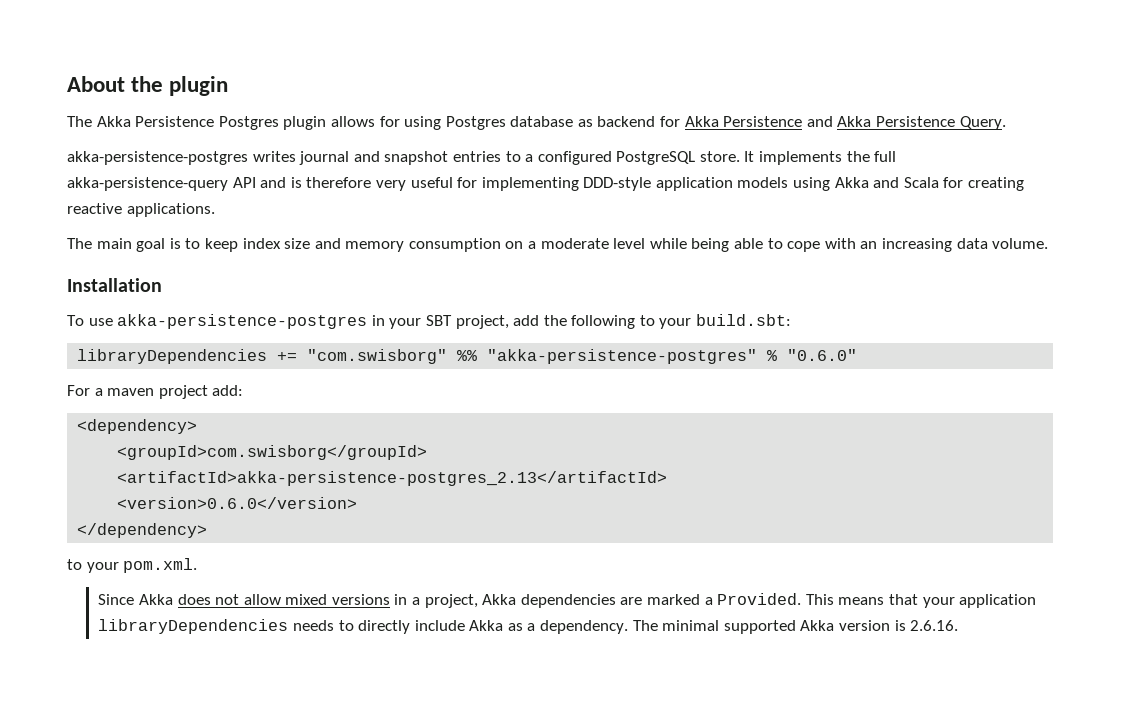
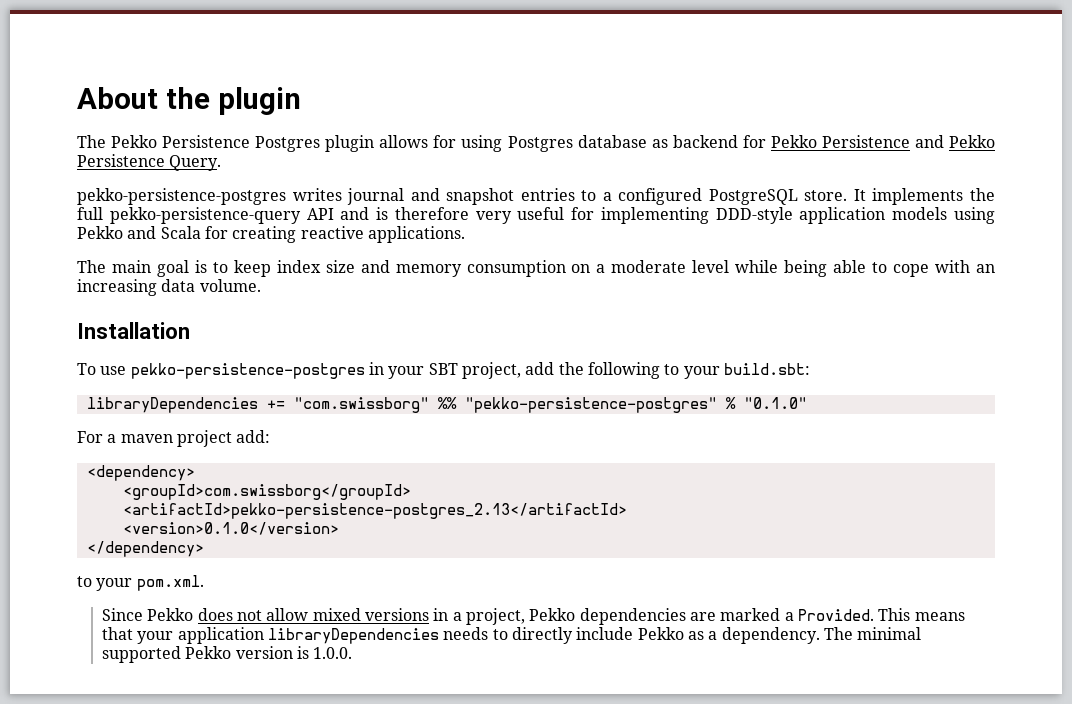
- The Akka Persistence Postgres plugin allows for using Postgres database as backend for Akka Persistence and Akka Persistence Query.
+ The Pekko Persistence Postgres plugin allows for using Postgres database as backend for Pekko Persistence and Pekko Persistence Query.
- akka-persistence-postgres writes journal and snapshot entries to a configured PostgreSQL store.
+ pekko-persistence-postgres writes journal and snapshot entries to a configured PostgreSQL store.
- It implements the full akka-persistence-query API and is therefore very useful for implementing DDD-style application models using Akka and Scala for creating reactive applications.
+ It implements the full pekko-persistence-query API and is therefore very useful for implementing DDD-style application models using Pekko and Scala for creating reactive applications.
- To use akka-persistence-postgres in your SBT project, add the following to your build.sbt:
+ To use pekko-persistence-postgres in your SBT project, add the following to your build.sbt:
- libraryDependencies += "com.swisborg" %% "akka-persistence-postgres" % "0.6.0"
+ libraryDependencies += "com.swissborg" %% "pekko-persistence-postgres" % "0.1.0"
- <groupId>com.swisborg</groupId>
- <artifactId>akka-persistence-postgres_2.13</artifactId>
- <version>0.6.0</version>
+ <groupId>com.swissborg</groupId>
+ <artifactId>pekko-persistence-postgres_2.13</artifactId>
+ <version>0.1.0</version>
- Since Akka does not allow mixed versions in a project, Akka dependencies are marked a Provided.
+ Since Pekko does not allow mixed versions in a project, Pekko dependencies are marked a Provided.
- This means that your application libraryDependencies needs to directly include Akka as a dependency.
+ This means that your application libraryDependencies needs to directly include Pekko as a dependency.
- The minimal supported Akka version is 2.6.16.
+ The minimal supported Pekko version is 1.0.0.

